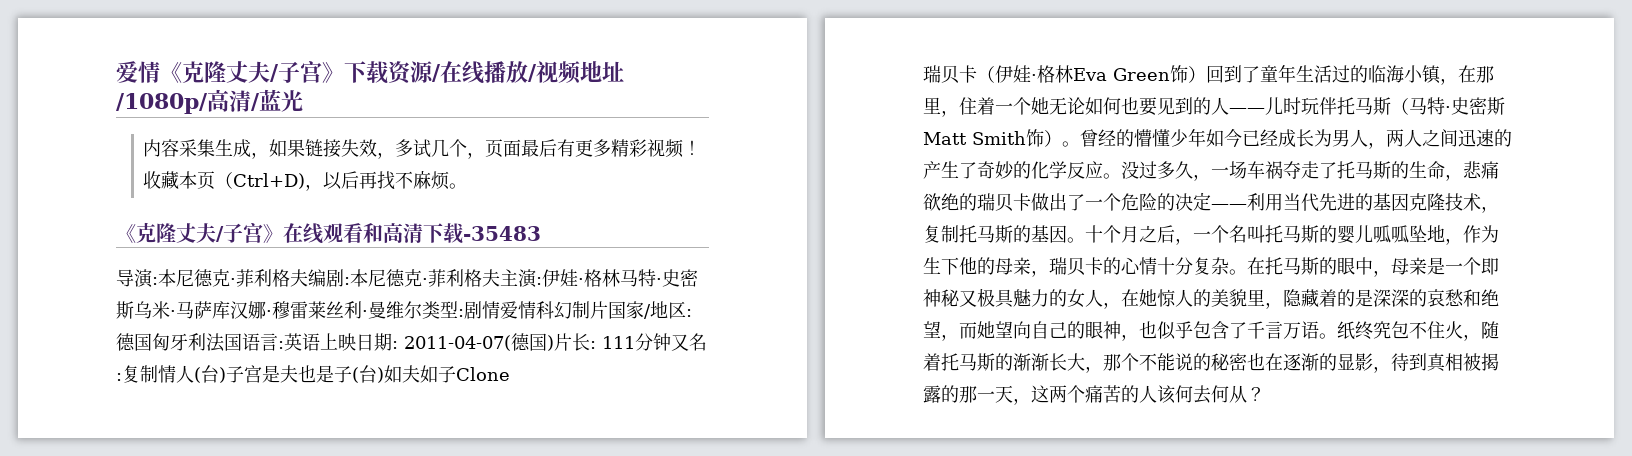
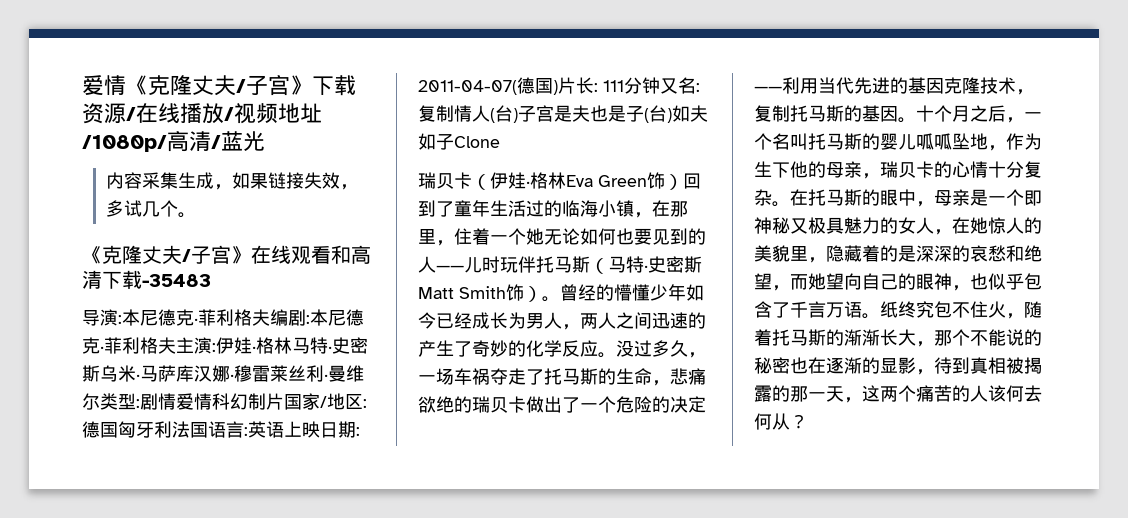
- 内容采集生成，如果链接失效，多试几个，页面最后有更多精彩视频！收藏本页（Ctrl+D)，以后再找不麻烦。
+ 内容采集生成，如果链接失效，多试几个。

